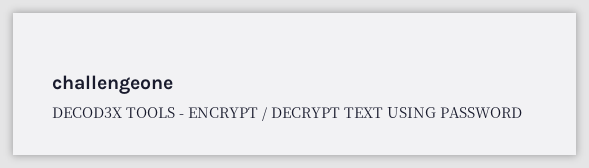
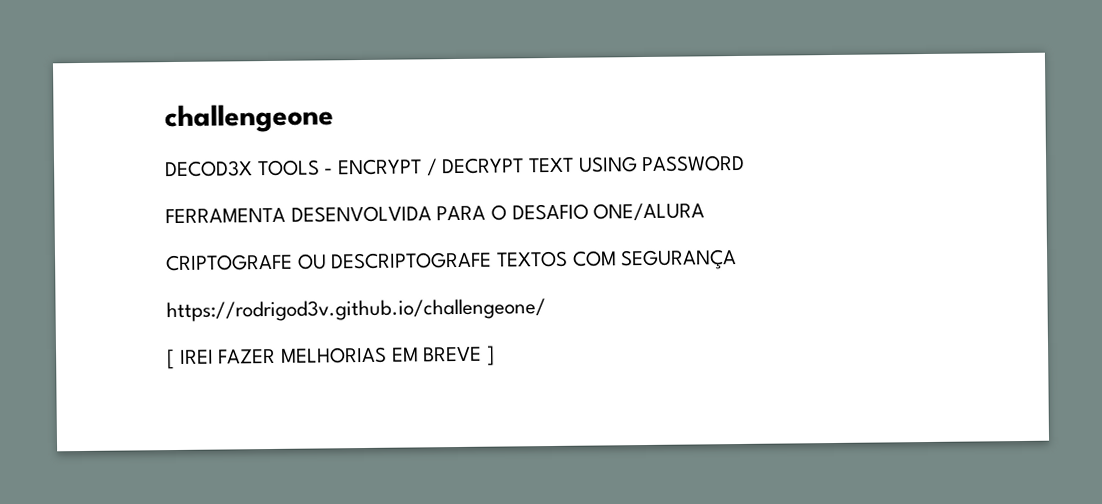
+ FERRAMENTA DESENVOLVIDA PARA O DESAFIO ONE/ALURA
+ CRIPTOGRAFE OU DESCRIPTOGRAFE TEXTOS COM SEGURANÇA
+ https://rodrigod3v.github.io/challengeone/
+ [ IREI FAZER MELHORIAS EM BREVE ]

